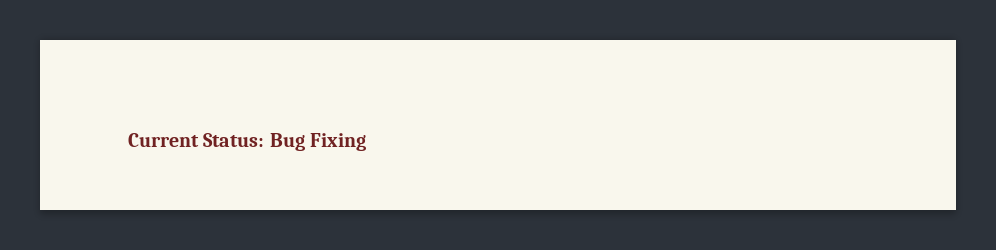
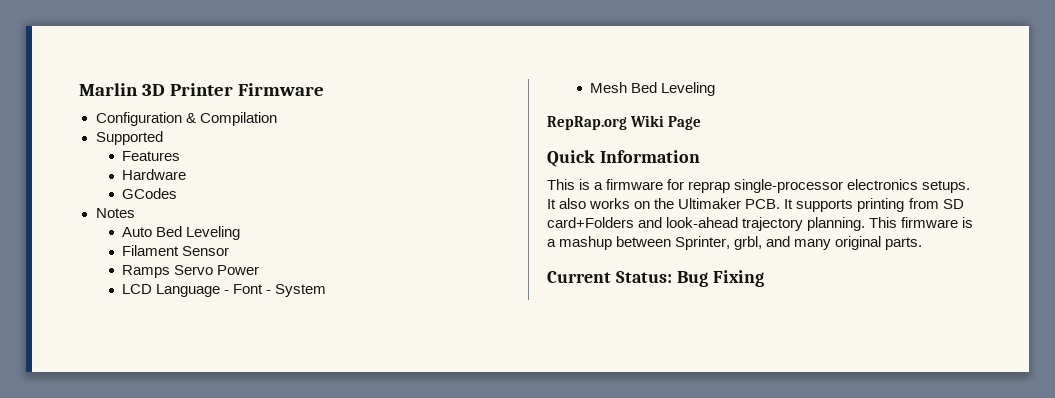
+ Marlin 3D Printer Firmware
+ Configuration & Compilation
+ Supported
+ Features
+ Hardware
+ GCodes
+ Notes
+ Auto Bed Leveling
+ Filament Sensor
+ Ramps Servo Power
+ LCD Language - Font - System
+ Mesh Bed Leveling
+ RepRap.org Wiki Page
+ Quick Information
+ This is a firmware for reprap single-processor electronics setups. It also works on the Ultimaker PCB. It supports printing from SD card+Folders and look-ahead trajectory planning. This firmware is a mashup between Sprinter, grbl, and many original parts.

